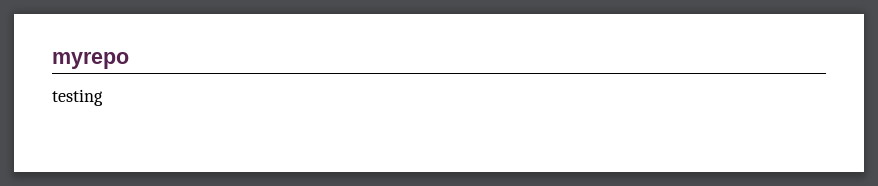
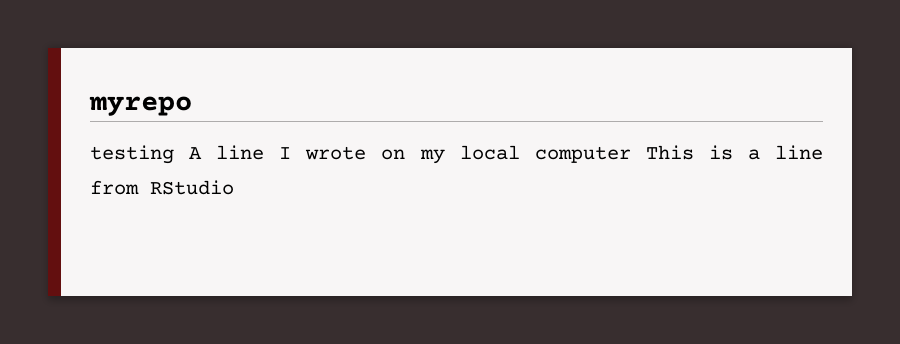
- testing
+ testing A line I wrote on my local computer This is a line from RStudio

